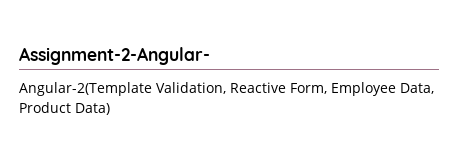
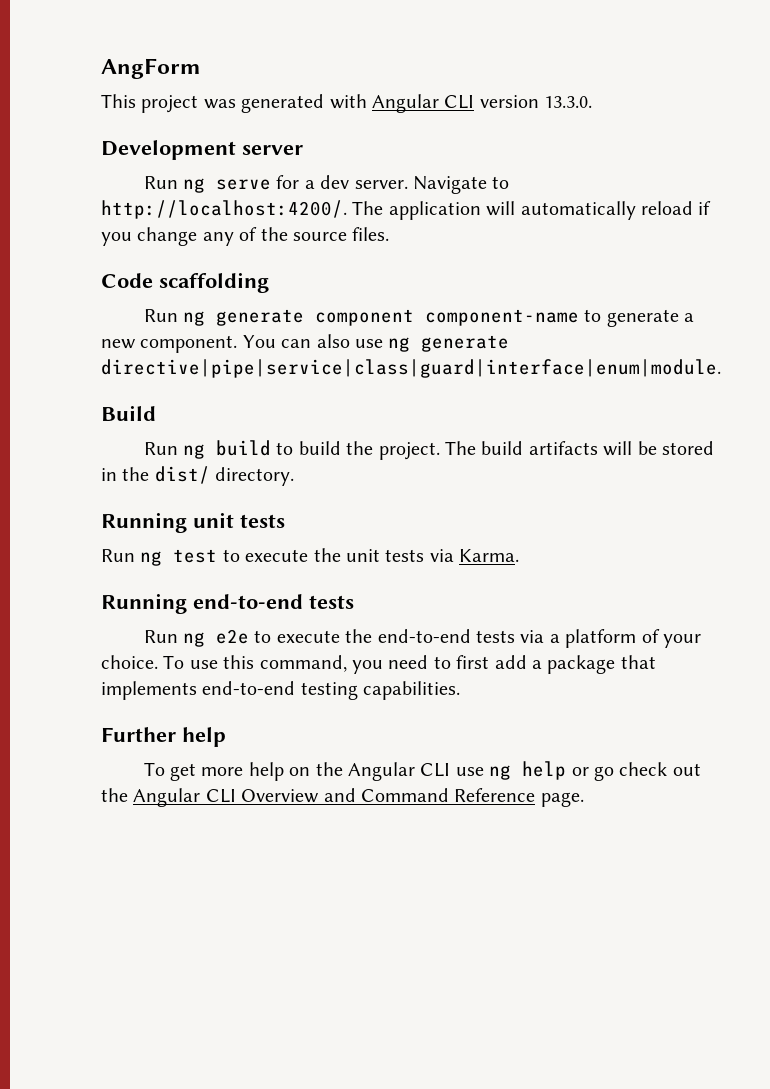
- Assignment-2-Angular-
- Angular-2(Template Validation, Reactive Form, Employee Data, Product Data)
+ AngForm
+ This project was generated with Angular CLI version 13.3.0.
+ Development server
+ Run ng serve for a dev server. Navigate to http://localhost:4200/. The application will automatically reload if you change any of the source files.
+ Code scaffolding
+ Run ng generate component component-name to generate a new component. You can also use ng generate directive|pipe|service|class|guard|interface|enum|module.
+ Build
+ Run ng build to build the project. The build artifacts will be stored in the dist/ directory.
+ Running unit tests
+ Run ng test to execute the unit tests via Karma.
+ Running end-to-end tests
+ Run ng e2e to execute the end-to-end tests via a platform of your choice. To use this command, you need to first add a package that implements end-to-end testing capabilities.
+ Further help
+ To get more help on the Angular CLI use ng help or go check out the Angular CLI Overview and Command Reference page.

